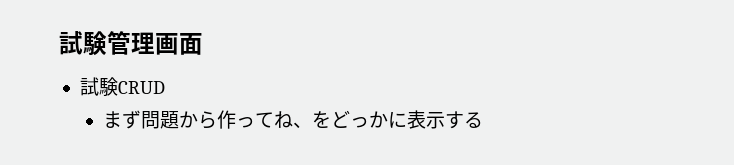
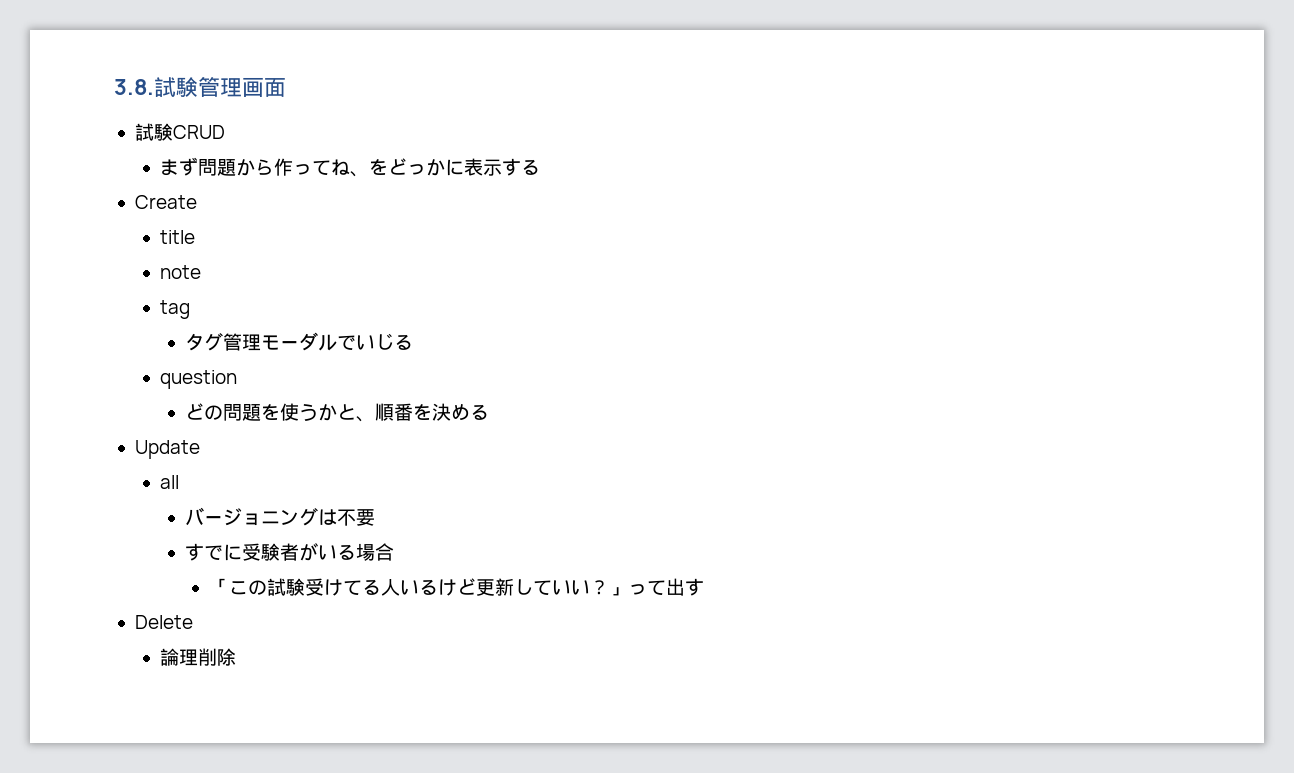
- 試験管理画面
+ 3.8.試験管理画面
+ Create
+ title
+ note
+ tag
+ タグ管理モーダルでいじる
+ question
+ どの問題を使うかと、順番を決める
+ Update
+ all
+ バージョニングは不要
+ すでに受験者がいる場合
+ 「この試験受けてる人いるけど更新していい？」って出す
+ Delete
+ 論理削除

